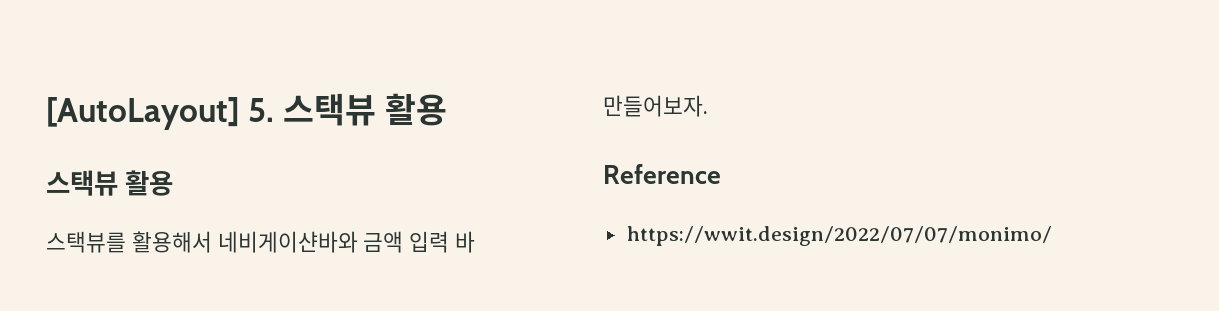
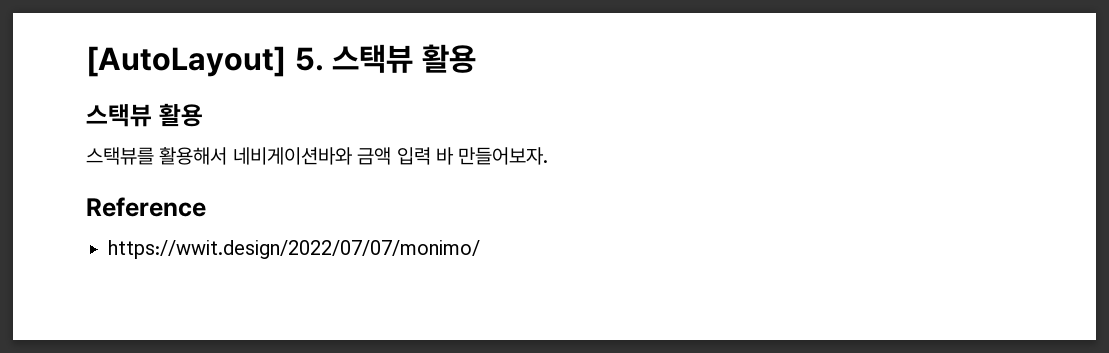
- 스택뷰를 활용해서 네비게이샨바와 금액 입력 바 만들어보자.
+ 스택뷰를 활용해서 네비게이션바와 금액 입력 바 만들어보자.

